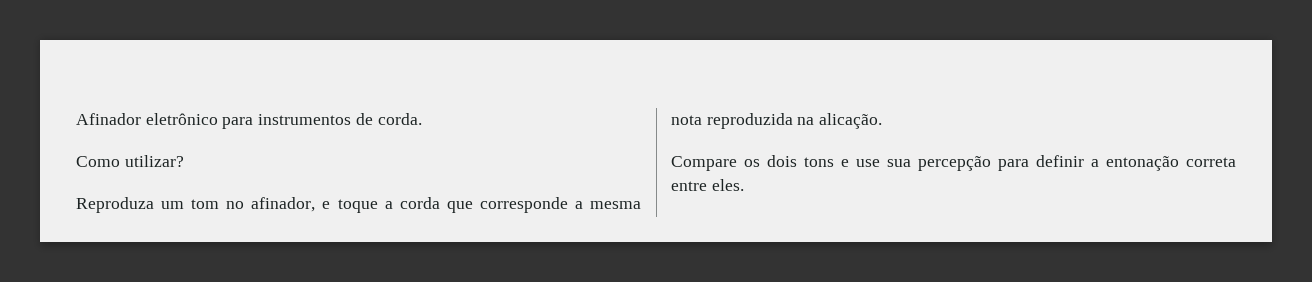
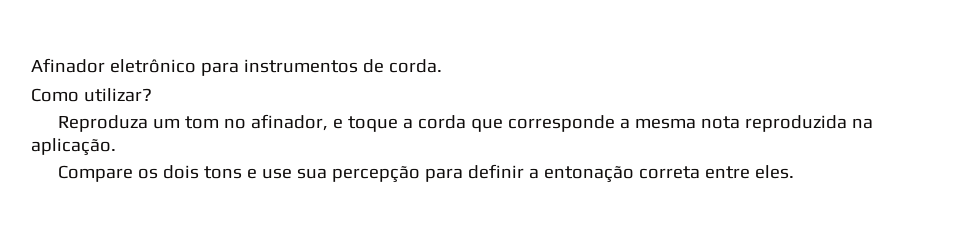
- Reproduza um tom no afinador, e toque a corda que corresponde a mesma nota reproduzida na alicação.
+ Reproduza um tom no afinador, e toque a corda que corresponde a mesma nota reproduzida na aplicação.

